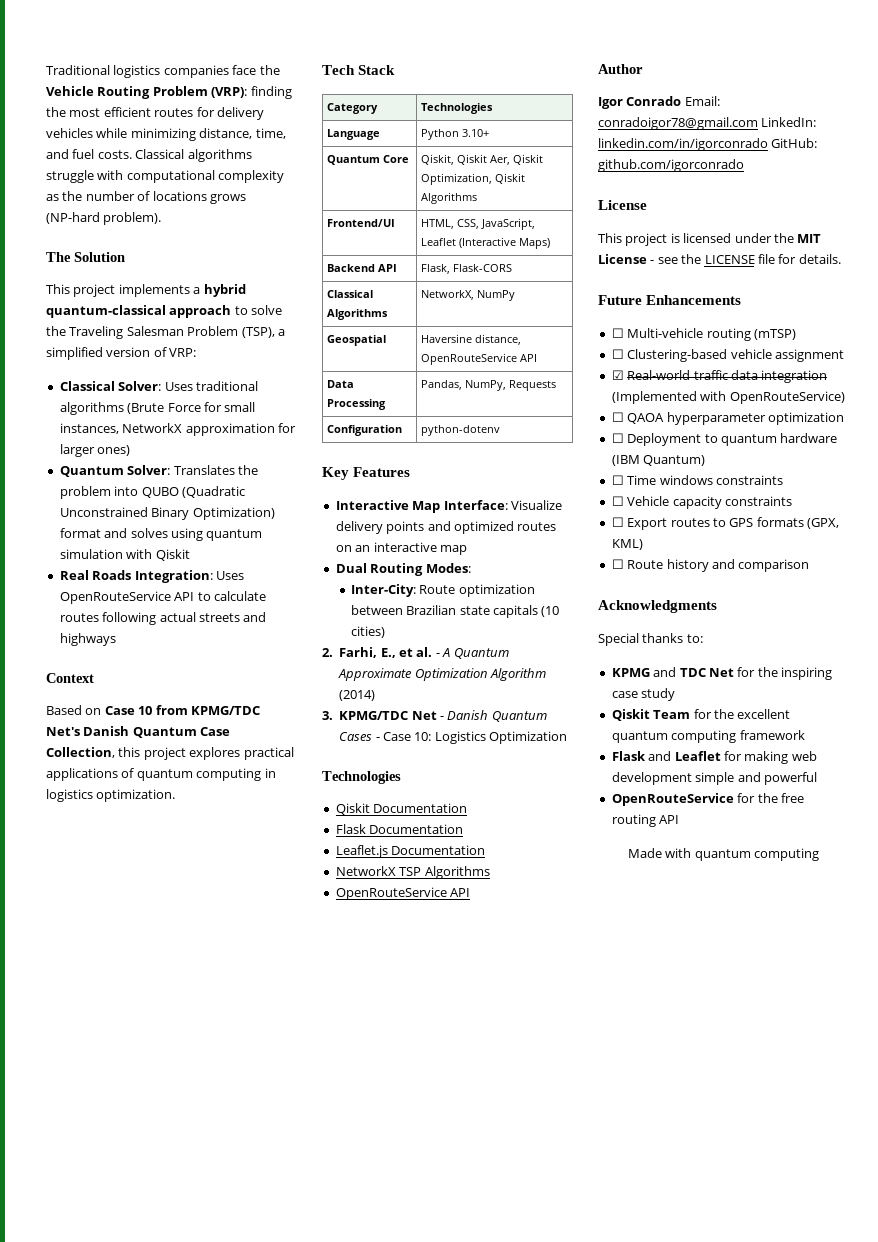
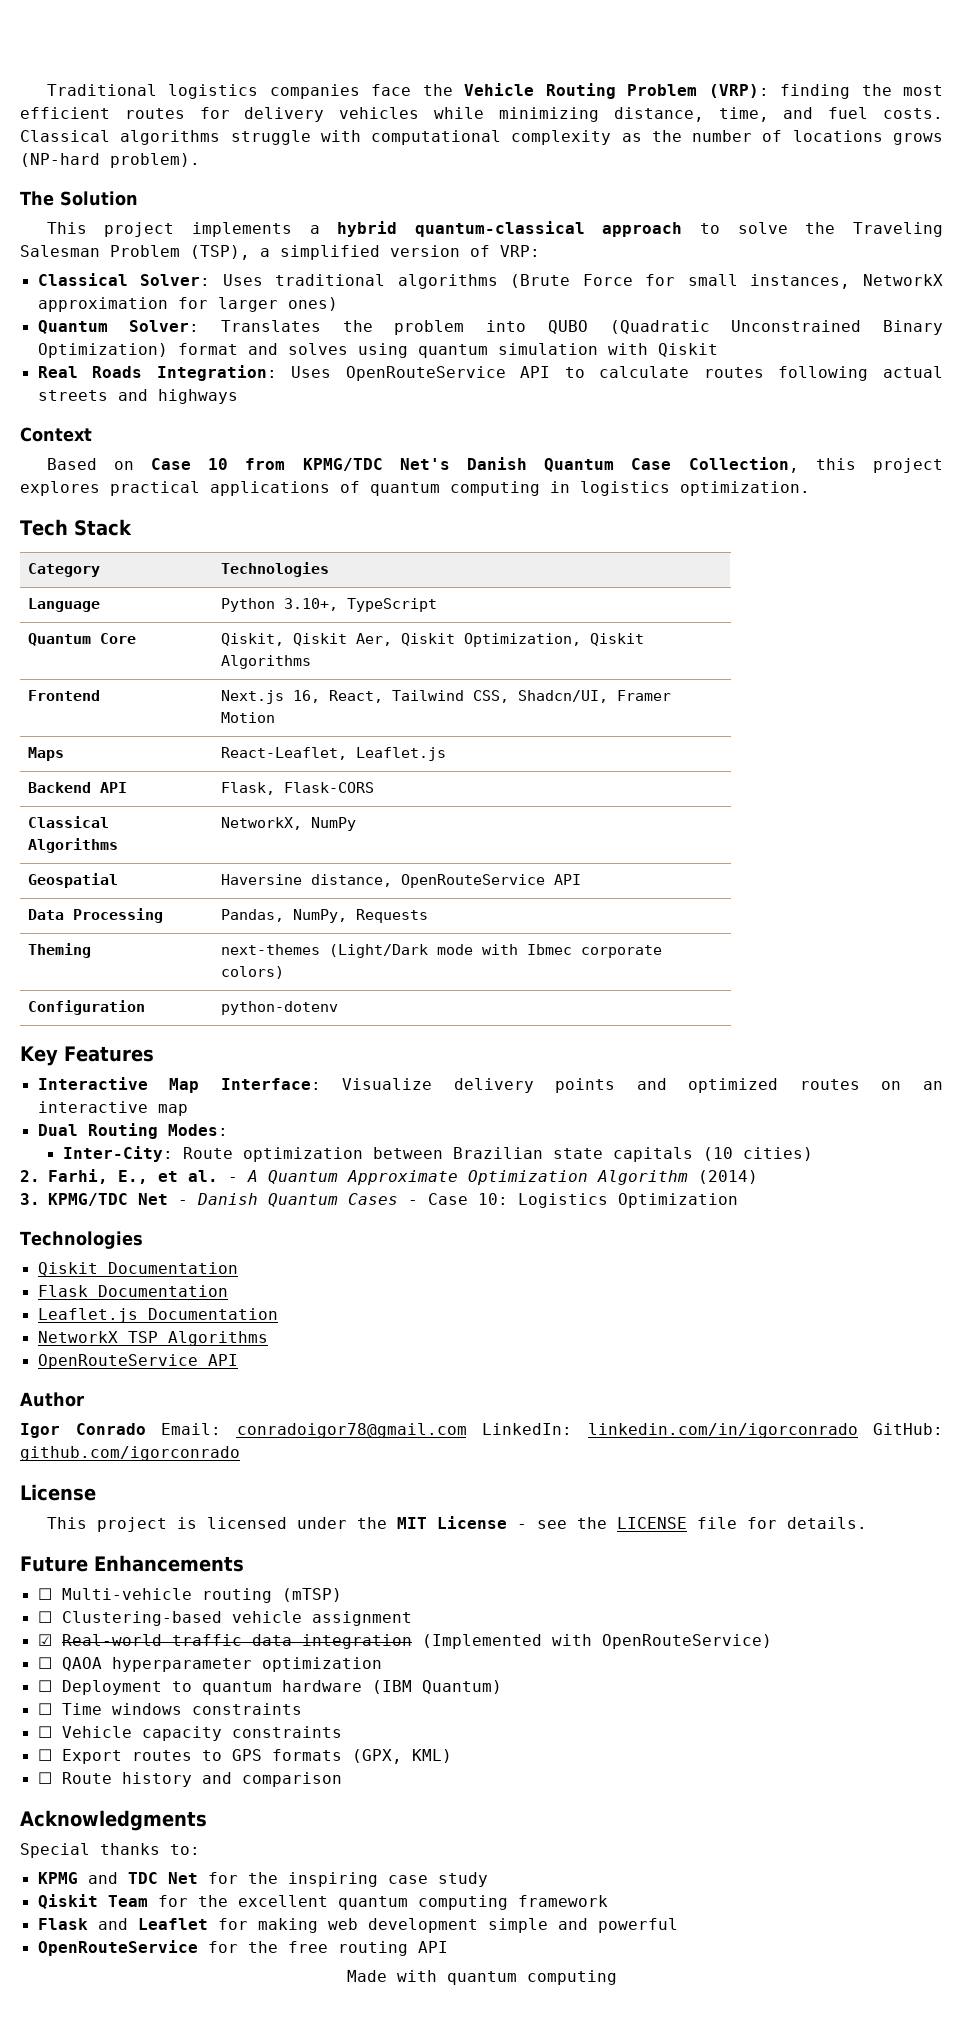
- Language | Python 3.10+
+ Language | Python 3.10+, TypeScript
- Frontend/UI | HTML, CSS, JavaScript, Leaflet (Interactive Maps)
+ Frontend | Next.js 16, React, Tailwind CSS, Shadcn/UI, Framer Motion
+ Maps | React-Leaflet, Leaflet.js
+ Theming | next-themes (Light/Dark mode with Ibmec corporate colors)

